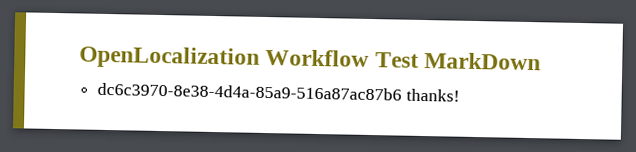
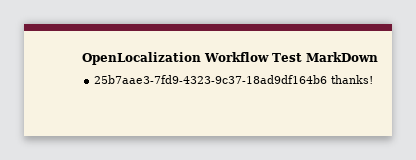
- dc6c3970-8e38-4d4a-85a9-516a87ac87b6 thanks!
+ 25b7aae3-7fd9-4323-9c37-18ad9df164b6 thanks!

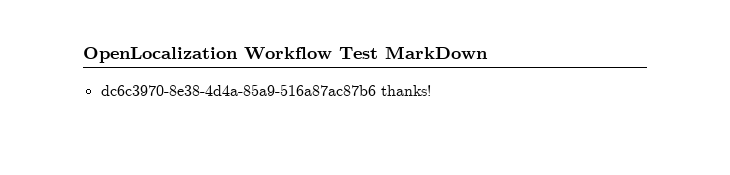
- 25b7aae3-7fd9-4323-9c37-18ad9df164b6 thanks!
+ dc6c3970-8e38-4d4a-85a9-516a87ac87b6 thanks!

